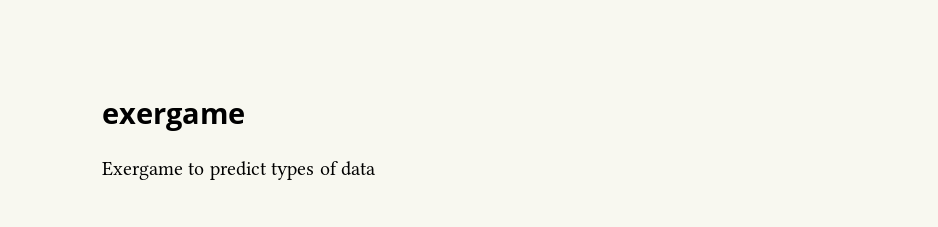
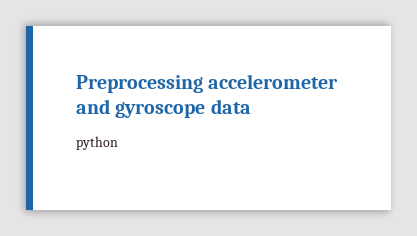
- exergame
- Exergame to predict types of data
+ Preprocessing accelerometer and gyroscope data
+ python

